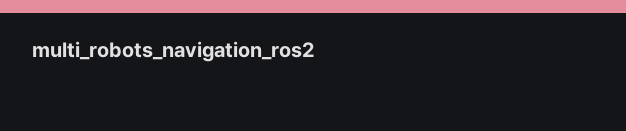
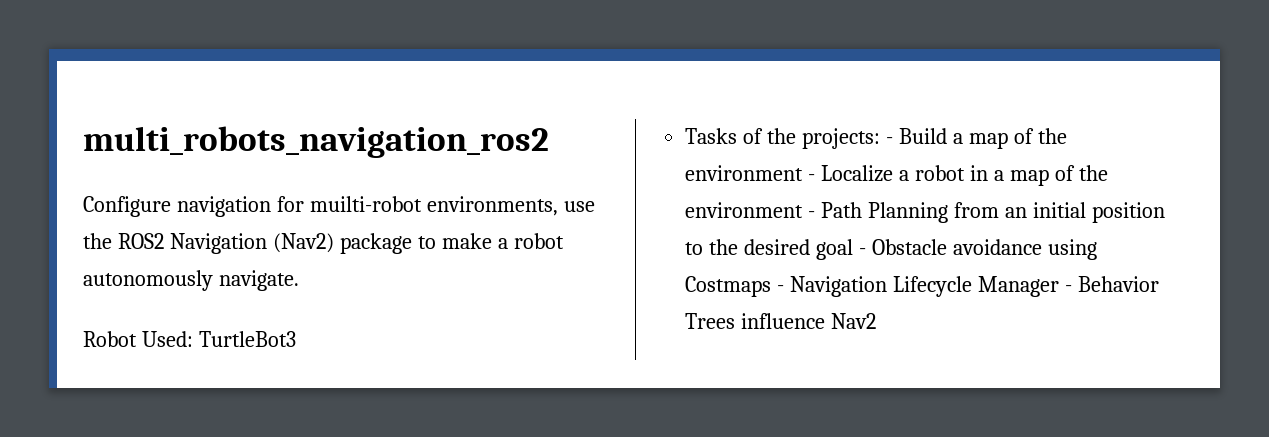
+ Configure navigation for muilti-robot environments, use the ROS2 Navigation (Nav2) package to make a robot autonomously navigate.
+ Robot Used: TurtleBot3
+ Tasks of the projects: - Build a map of the environment - Localize a robot in a map of the environment - Path Planning from an initial position to the desired goal - Obstacle avoidance using Costmaps - Navigation Lifecycle Manager - Behavior Trees influence Nav2

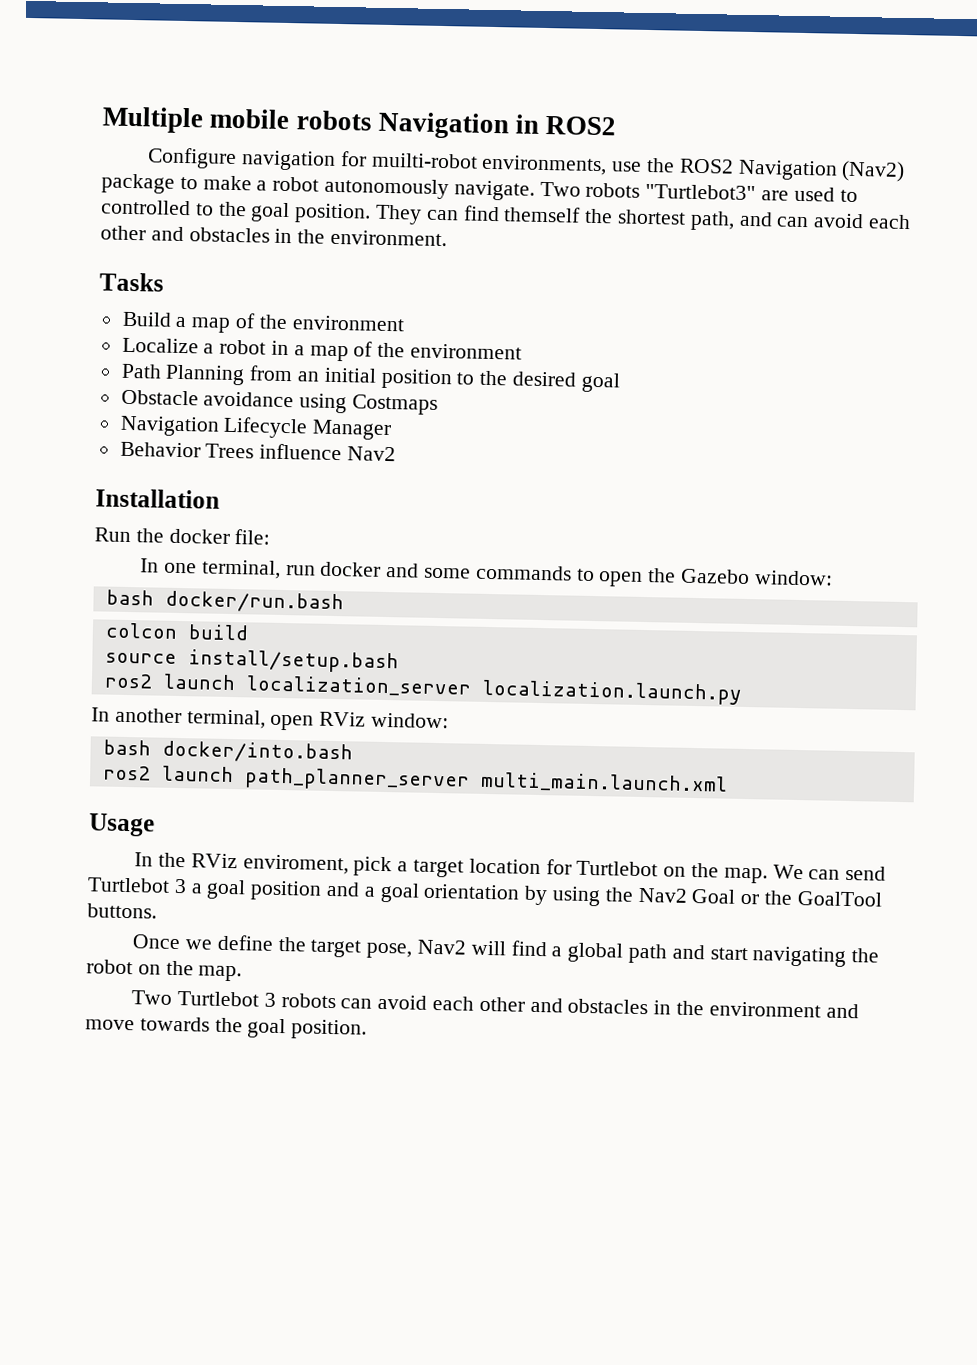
- multi_robots_navigation_ros2
+ Multiple mobile robots Navigation in ROS2
- Configure navigation for muilti-robot environments, use the ROS2 Navigation (Nav2) package to make a robot autonomously navigate.
- Robot Used: TurtleBot3
- Tasks of the projects: - Build a map of the environment - Localize a robot in a map of the environment - Path Planning from an initial position to the desired goal - Obstacle avoidance using Costmaps - Navigation Lifecycle Manager - Behavior Trees influence Nav2
+ Configure navigation for muilti-robot environments, use the ROS2 Navigation (Nav2) package to make a robot autonomously navigate. Two robots "Turtlebot3" are used to controlled to the goal position. They can find themself the shortest path, and can avoid each other and obstacles in the environment.
+ Tasks
+ Build a map of the environment
+ Localize a robot in a map of the environment
+ Path Planning from an initial position to the desired goal
+ Obstacle avoidance using Costmaps
+ Navigation Lifecycle Manager
+ Behavior Trees influence Nav2
+ Installation
+ Run the docker file:
+ In one terminal, run docker and some commands to open the Gazebo window:
+ bash docker/run.bash
+ colcon build
+ source install/setup.bash
+ ros2 launch localization_server localization.launch.py
+ In another terminal, open RViz window:
+ bash docker/into.bash
+ ros2 launch path_planner_server multi_main.launch.xml
+ Usage
+ In the RViz enviroment, pick a target location for Turtlebot on the map. We can send Turtlebot 3 a goal position and a goal orientation by using the Nav2 Goal or the GoalTool buttons.
+ Once we define the target pose, Nav2 will find a global path and start navigating the robot on the map.
+ Two Turtlebot 3 robots can avoid each other and obstacles in the environment and move towards the goal position.

